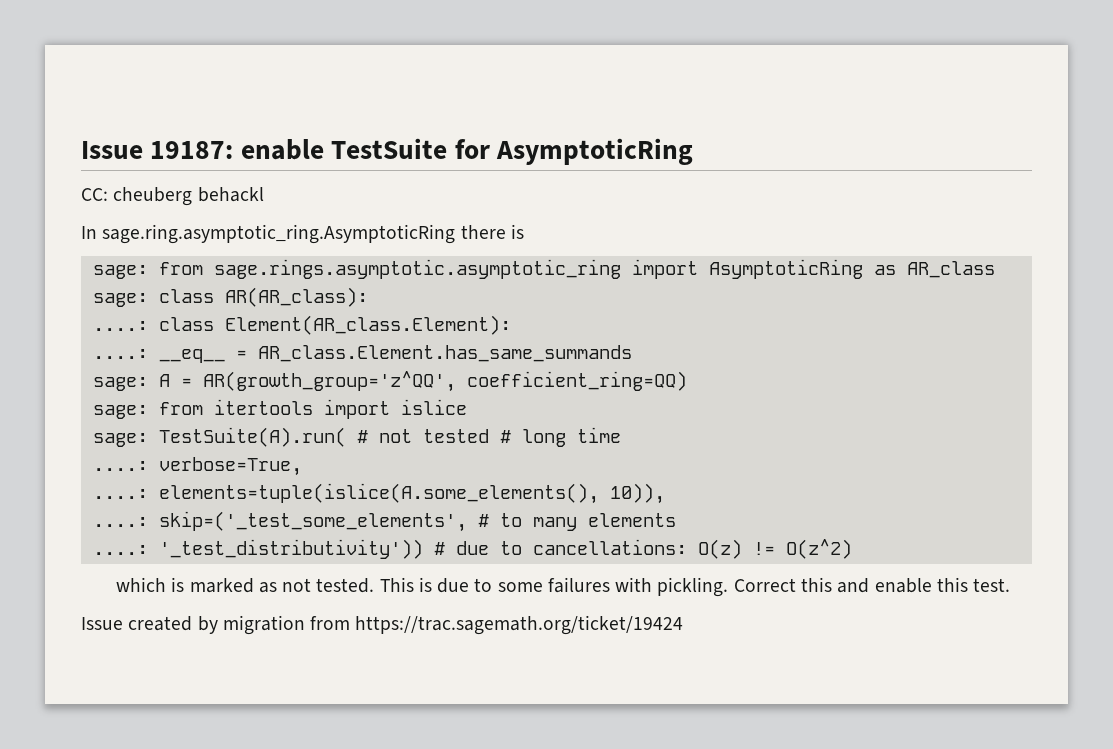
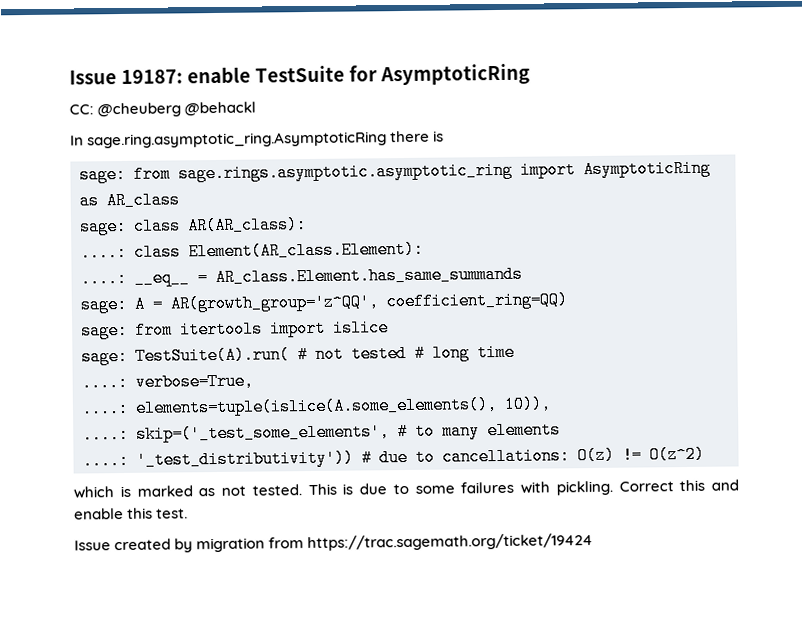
- CC: cheuberg behackl
+ CC: @cheuberg @behackl

